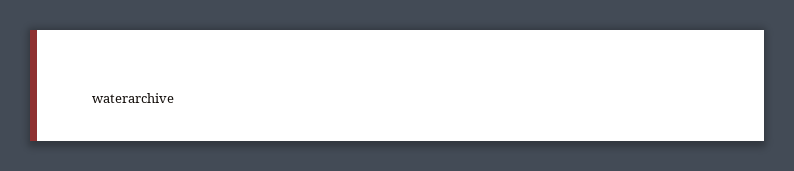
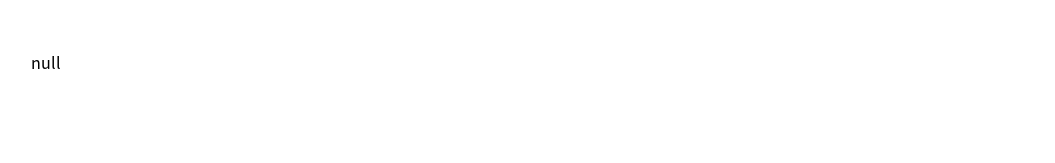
- waterarchive
+ null

